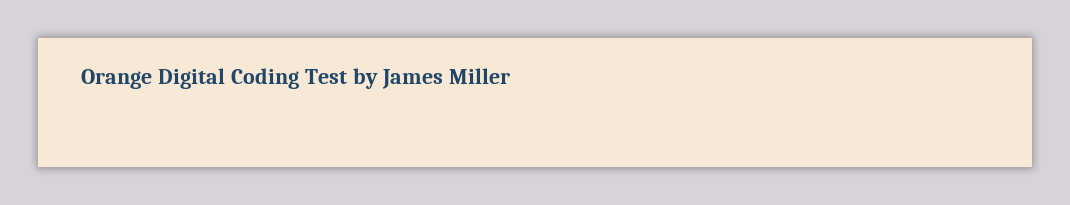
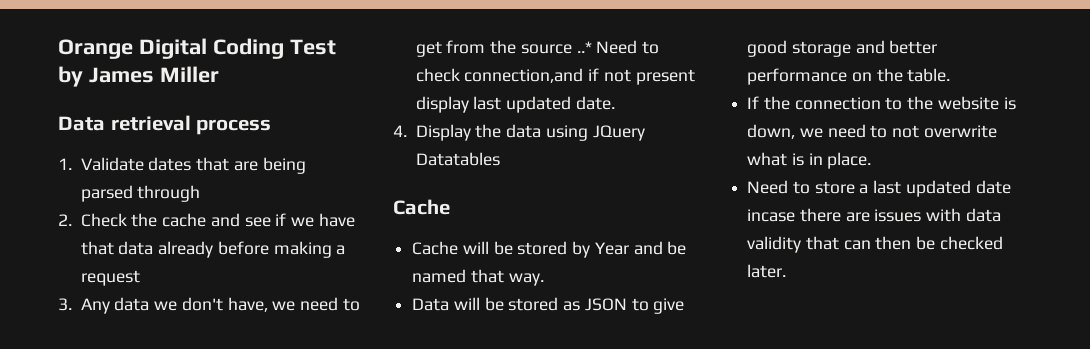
+ Data retrieval process
+ 1. Validate dates that are being parsed through
+ 2. Check the cache and see if we have that data already before making a request
+ 3. Any data we don't have, we need to get from the source ..* Need to check connection,and if not present display last updated date.
+ 4. Display the data using JQuery Datatables
+ Cache
+ Cache will be stored by Year and be named that way.
+ Data will be stored as JSON to give good storage and better performance on the table.
+ If the connection to the website is down, we need to not overwrite what is in place.
+ Need to store a last updated date incase there are issues with data validity that can then be checked later.

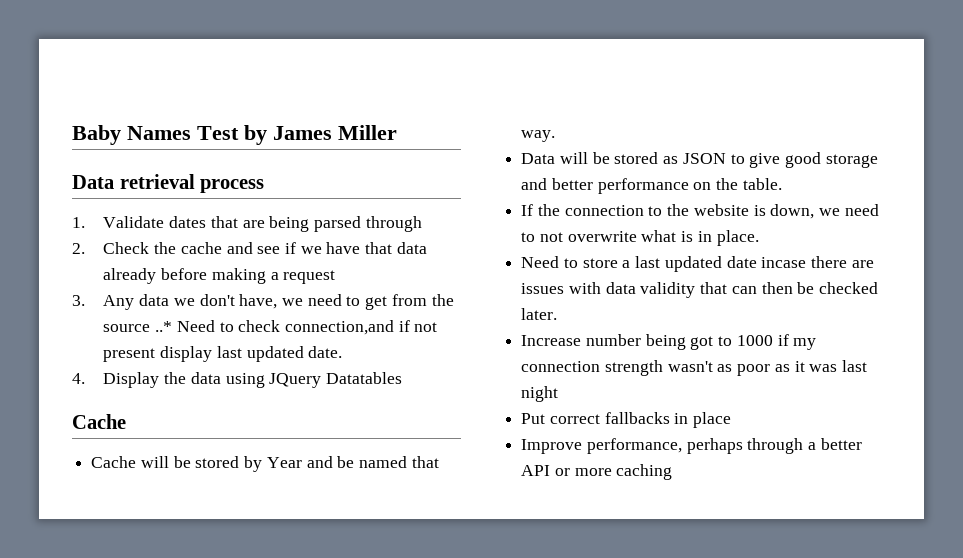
- Orange Digital Coding Test by James Miller
+ Baby Names Test by James Miller
+ Increase number being got to 1000 if my connection strength wasn't as poor as it was last night
+ Put correct fallbacks in place
+ Improve performance, perhaps through a better API or more caching

